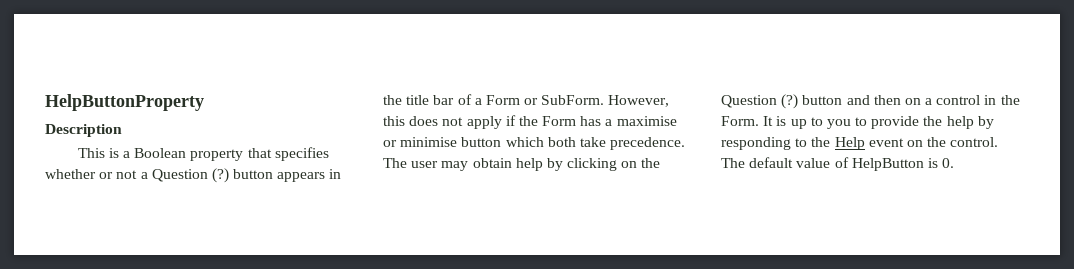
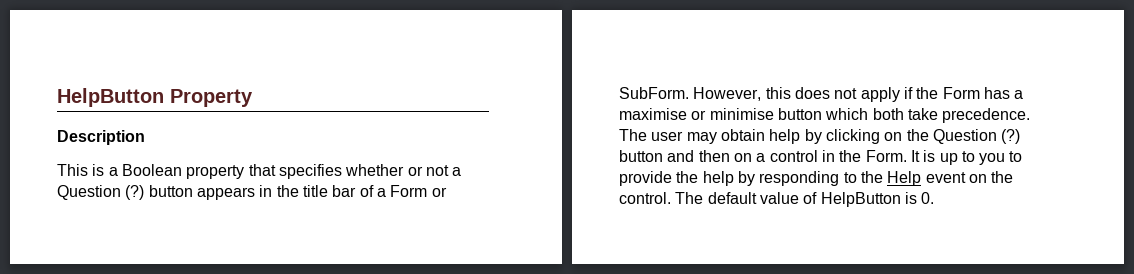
- HelpButtonProperty
+ HelpButton Property

